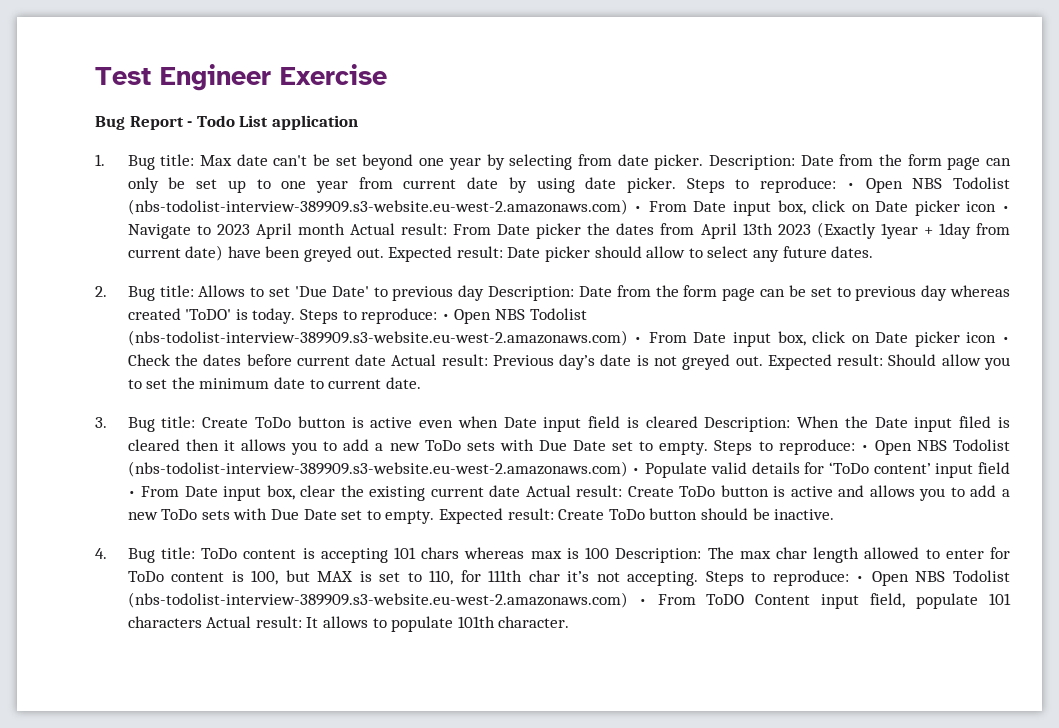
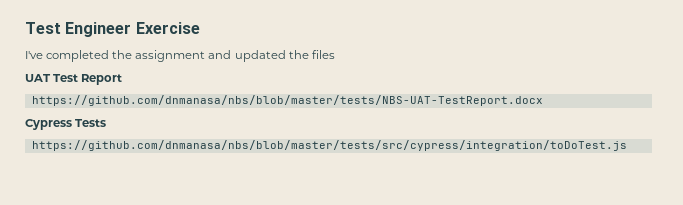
- Bug Report - Todo List application
- 1. Bug title: Max date can't be set beyond one year by selecting from date picker. Description: Date from the form page can only be set up to one year from current date by using date picker. Steps to reproduce: • Open NBS Todolist (nbs-todolist-interview-389909.s3-website.eu-west-2.amazonaws.com) • From Date input box, click on Date picker icon • Navigate to 2023 April month Actual result: From Date picker the dates from April 13th 2023 (Exactly 1year + 1day from current date) have been greyed out. Expected result: Date picker should allow to select any future dates.
- 2. Bug title: Allows to set 'Due Date' to previous day Description: Date from the form page can be set to previous day whereas created 'ToDO' is today. Steps to reproduce: • Open NBS Todolist (nbs-todolist-interview-389909.s3-website.eu-west-2.amazonaws.com) • From Date input box, click on Date picker icon • Check the dates before current date Actual result: Previous day’s date is not greyed out. Expected result: Should allow you to set the minimum date to current date.
- 3. Bug title: Create ToDo button is active even when Date input field is cleared Description: When the Date input filed is cleared then it allows you to add a new ToDo sets with Due Date set to empty. Steps to reproduce: • Open NBS Todolist (nbs-todolist-interview-389909.s3-website.eu-west-2.amazonaws.com) • Populate valid details for ‘ToDo content’ input field • From Date input box, clear the existing current date Actual result: Create ToDo button is active and allows you to add a new ToDo sets with Due Date set to empty. Expected result: Create ToDo button should be inactive.
- 4. Bug title: ToDo content is accepting 101 chars whereas max is 100 Description: The max char length allowed to enter for ToDo content is 100, but MAX is set to 110, for 111th char it’s not accepting. Steps to reproduce: • Open NBS Todolist (nbs-todolist-interview-389909.s3-website.eu-west-2.amazonaws.com) • From ToDO Content input field, populate 101 characters Actual result: It allows to populate 101th character.
+ I've completed the assignment and updated the files
+ UAT Test Report
+ https://github.com/dnmanasa/nbs/blob/master/tests/NBS-UAT-TestReport.docx
+ Cypress Tests
+ https://github.com/dnmanasa/nbs/blob/master/tests/src/cypress/integration/toDoTest.js

